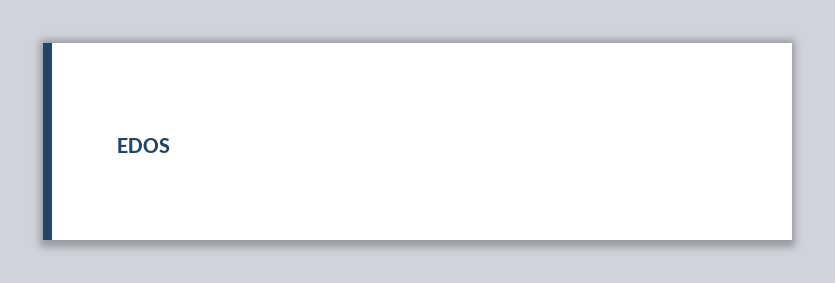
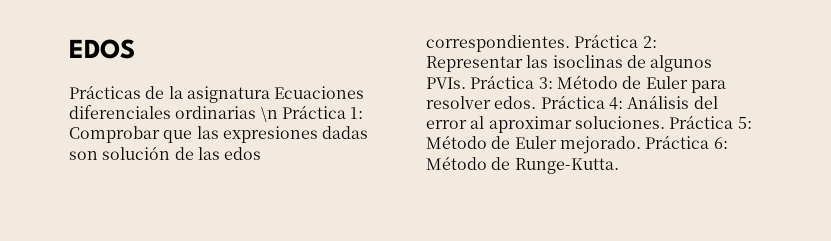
+ Prácticas de la asignatura Ecuaciones diferenciales ordinarias \n Práctica 1: Comprobar que las expresiones dadas son solución de las edos correspondientes. Práctica 2: Representar las isoclinas de algunos PVIs. Práctica 3: Método de Euler para resolver edos. Práctica 4: Análisis del error al aproximar soluciones. Práctica 5: Método de Euler mejorado. Práctica 6: Método de Runge-Kutta.

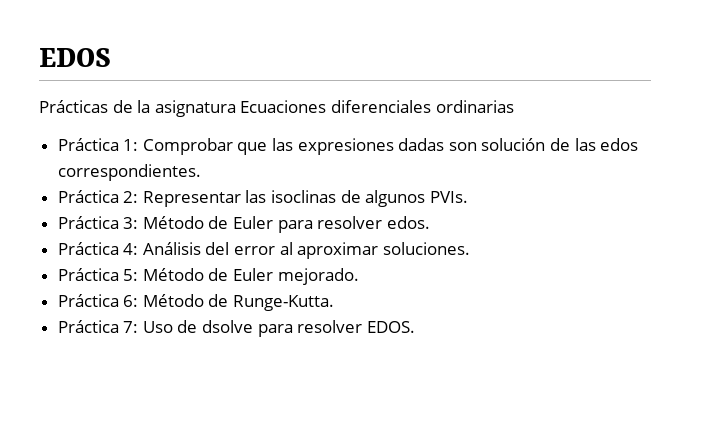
- Prácticas de la asignatura Ecuaciones diferenciales ordinarias \n Práctica 1: Comprobar que las expresiones dadas son solución de las edos correspondientes. Práctica 2: Representar las isoclinas de algunos PVIs. Práctica 3: Método de Euler para resolver edos. Práctica 4: Análisis del error al aproximar soluciones. Práctica 5: Método de Euler mejorado. Práctica 6: Método de Runge-Kutta.
+ Prácticas de la asignatura Ecuaciones diferenciales ordinarias
+ Práctica 1: Comprobar que las expresiones dadas son solución de las edos correspondientes.
+ Práctica 2: Representar las isoclinas de algunos PVIs.
+ Práctica 3: Método de Euler para resolver edos.
+ Práctica 4: Análisis del error al aproximar soluciones.
+ Práctica 5: Método de Euler mejorado.
+ Práctica 6: Método de Runge-Kutta.
+ Práctica 7: Uso de dsolve para resolver EDOS.

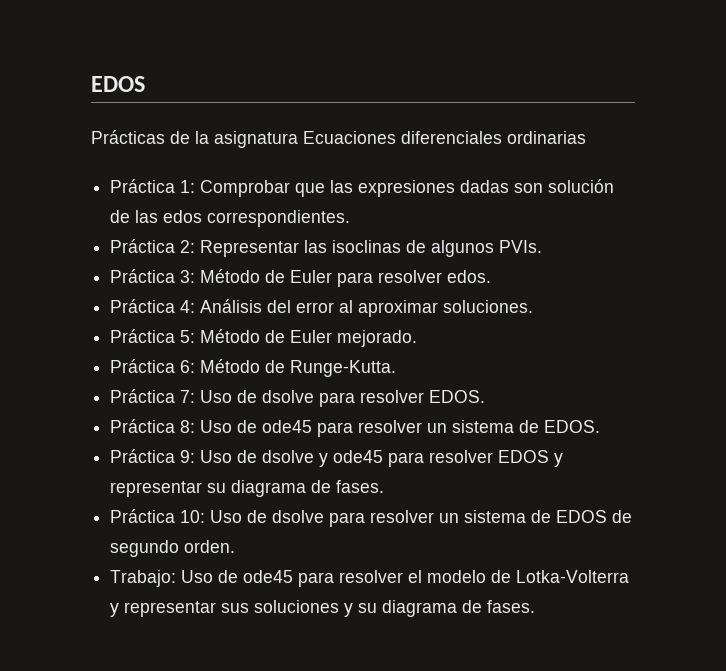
+ Práctica 8: Uso de ode45 para resolver un sistema de EDOS.
+ Práctica 9: Uso de dsolve y ode45 para resolver EDOS y representar su diagrama de fases.
+ Práctica 10: Uso de dsolve para resolver un sistema de EDOS de segundo orden.
+ Trabajo: Uso de ode45 para resolver el modelo de Lotka-Volterra y representar sus soluciones y su diagrama de fases.

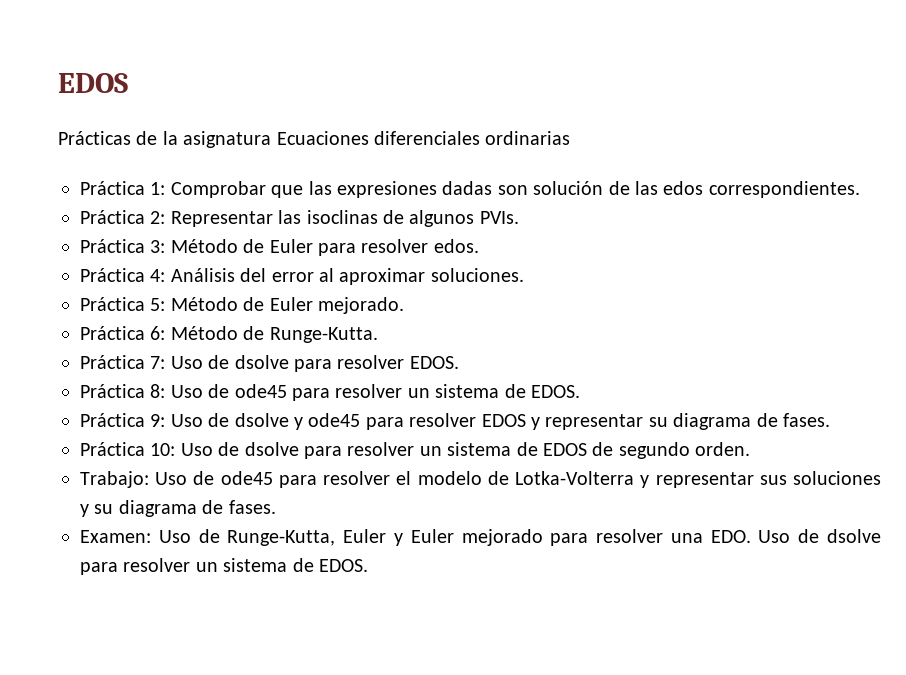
+ Examen: Uso de Runge-Kutta, Euler y Euler mejorado para resolver una EDO. Uso de dsolve para resolver un sistema de EDOS.

